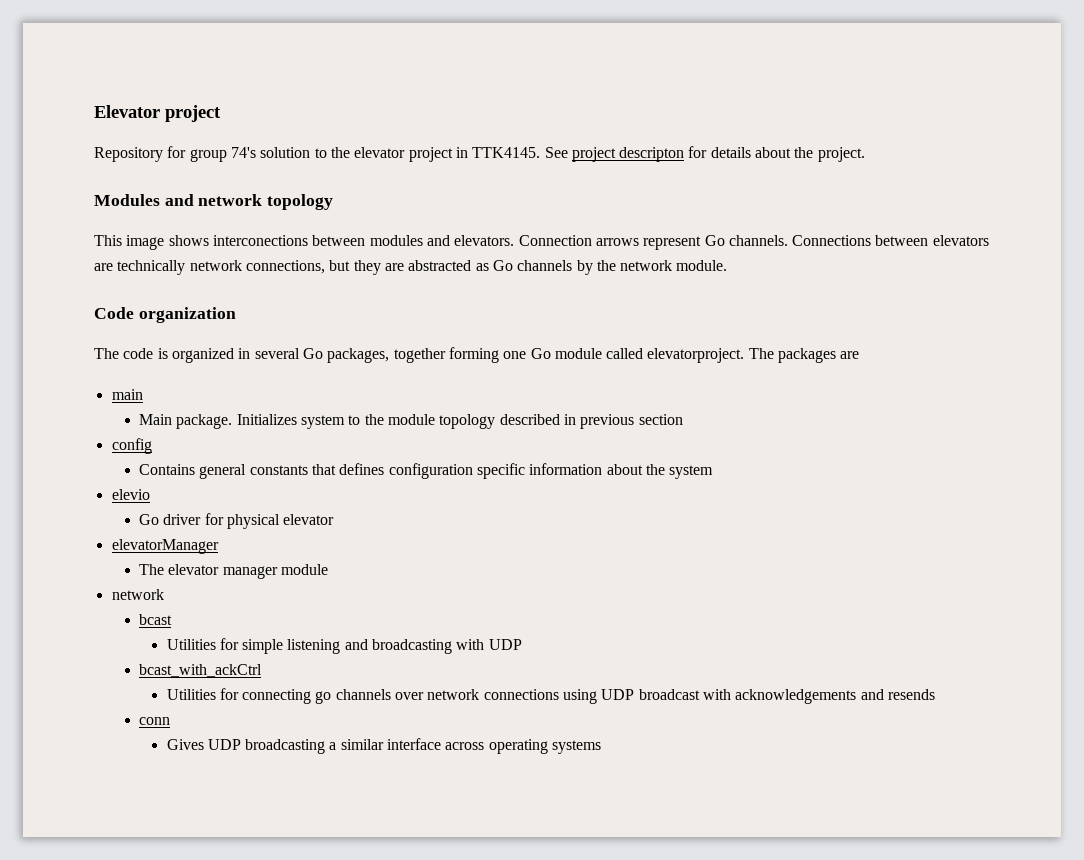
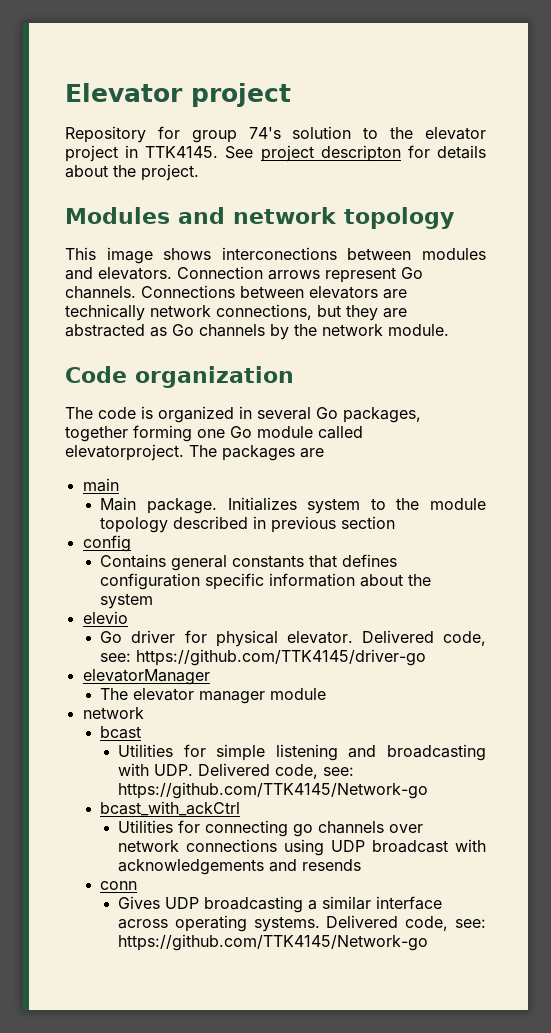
- Go driver for physical elevator
+ Go driver for physical elevator. Delivered code, see: https://github.com/TTK4145/driver-go
- Utilities for simple listening and broadcasting with UDP
+ Utilities for simple listening and broadcasting with UDP. Delivered code, see: https://github.com/TTK4145/Network-go
- Gives UDP broadcasting a similar interface across operating systems
+ Gives UDP broadcasting a similar interface across operating systems. Delivered code, see: https://github.com/TTK4145/Network-go

